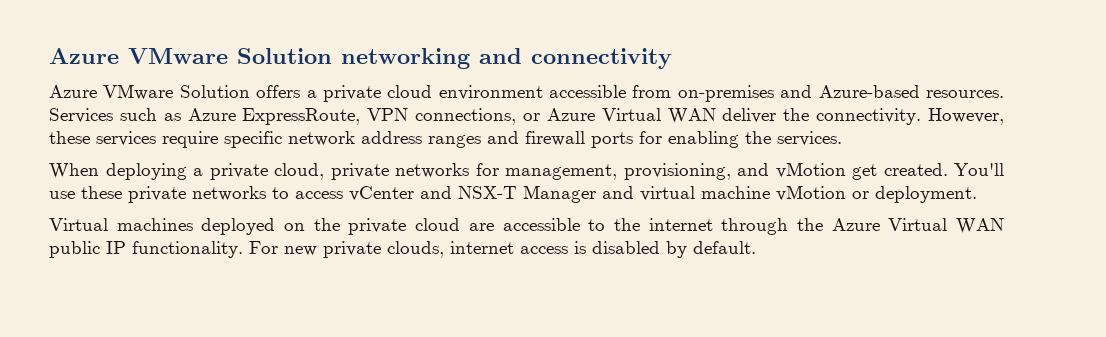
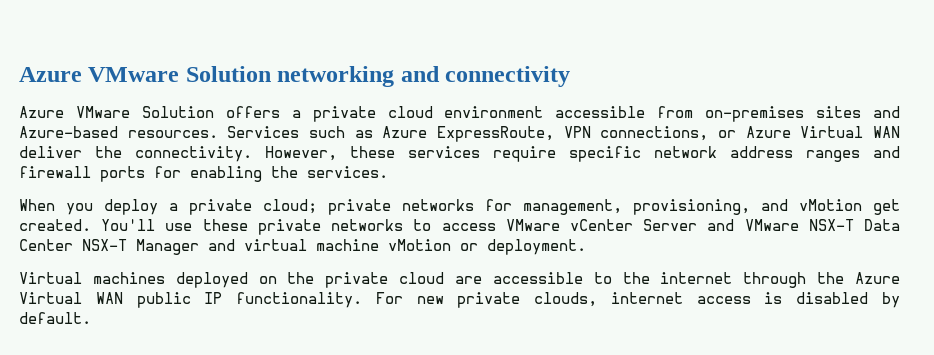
- Azure VMware Solution offers a private cloud environment accessible from on-premises and Azure-based resources.
+ Azure VMware Solution offers a private cloud environment accessible from on-premises sites and Azure-based resources.
- When deploying a private cloud, private networks for management, provisioning, and vMotion get created.
+ When you deploy a private cloud; private networks for management, provisioning, and vMotion get created.
- You'll use these private networks to access vCenter and NSX-T Manager and virtual machine vMotion or deployment.
+ You'll use these private networks to access VMware vCenter Server and VMware NSX-T Data Center NSX-T Manager and virtual machine vMotion or deployment.

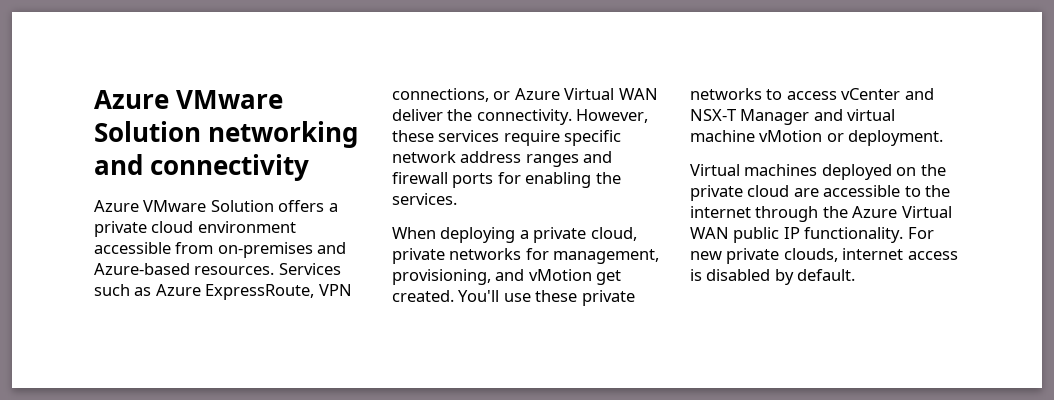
- Azure VMware Solution offers a private cloud environment accessible from on-premises sites and Azure-based resources.
+ Azure VMware Solution offers a private cloud environment accessible from on-premises and Azure-based resources.
- When you deploy a private cloud; private networks for management, provisioning, and vMotion get created.
+ When deploying a private cloud, private networks for management, provisioning, and vMotion get created.
- You'll use these private networks to access VMware vCenter Server and VMware NSX-T Data Center NSX-T Manager and virtual machine vMotion or deployment.
+ You'll use these private networks to access vCenter and NSX-T Manager and virtual machine vMotion or deployment.

